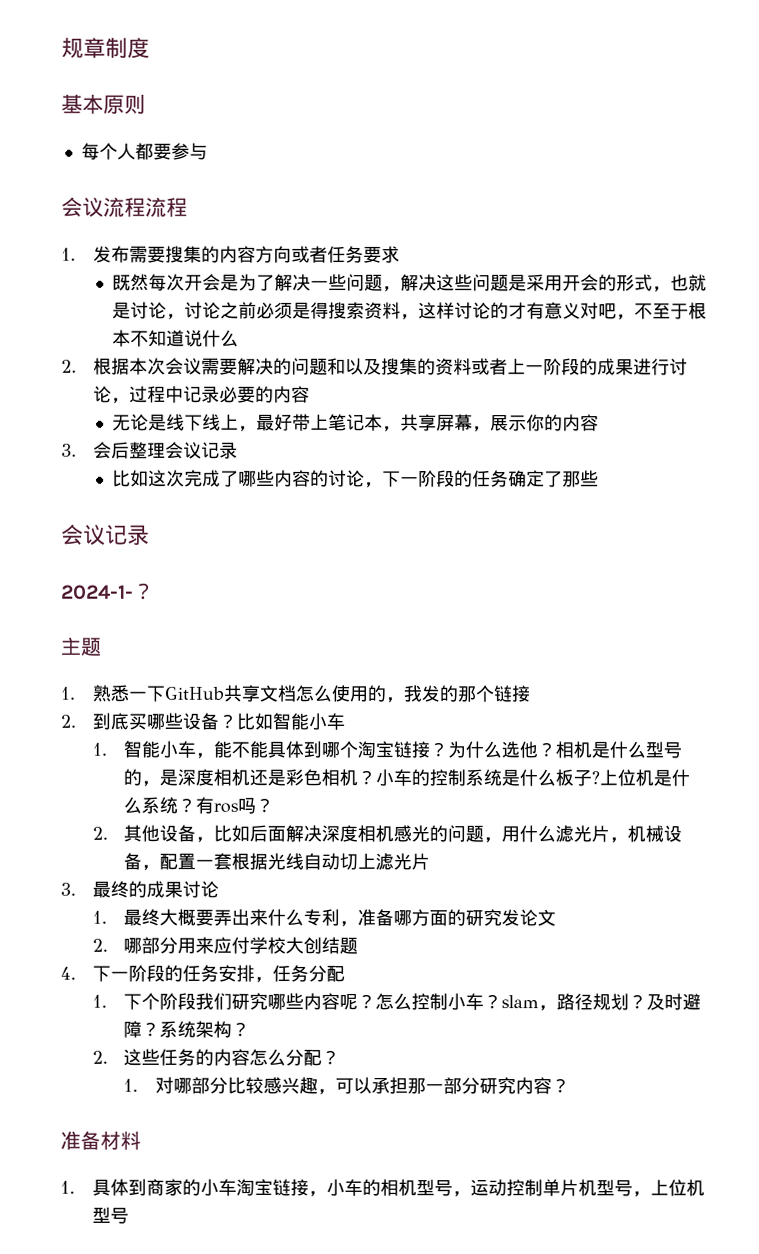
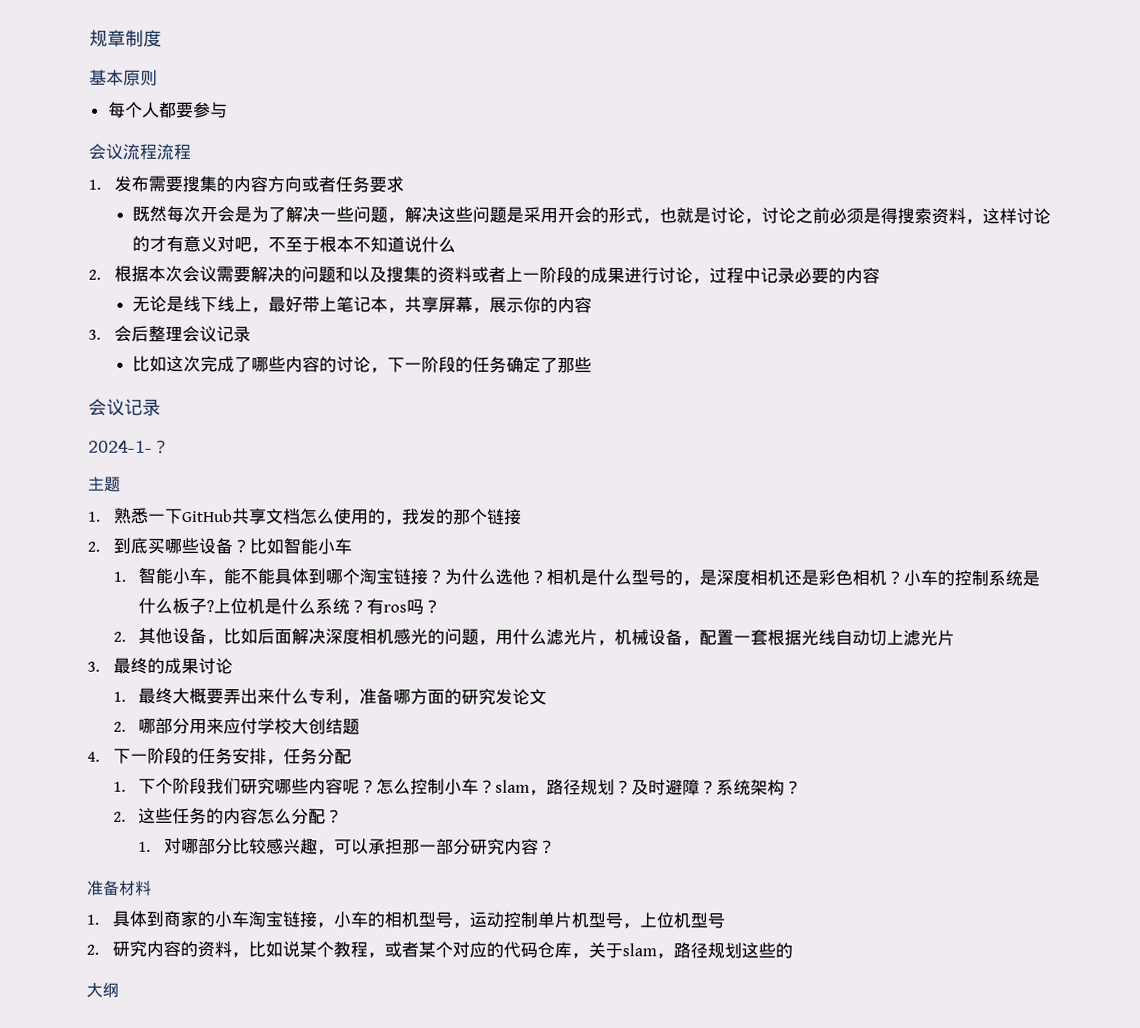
+ 2.研究内容的资料，比如说某个教程，或者某个对应的代码仓库，关于slam，路径规划这些的
+ 大纲

